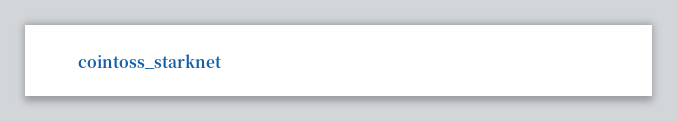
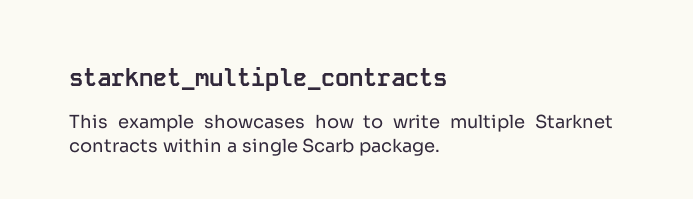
- cointoss_starknet
+ starknet_multiple_contracts
+ This example showcases how to write multiple Starknet contracts within a single Scarb package.

